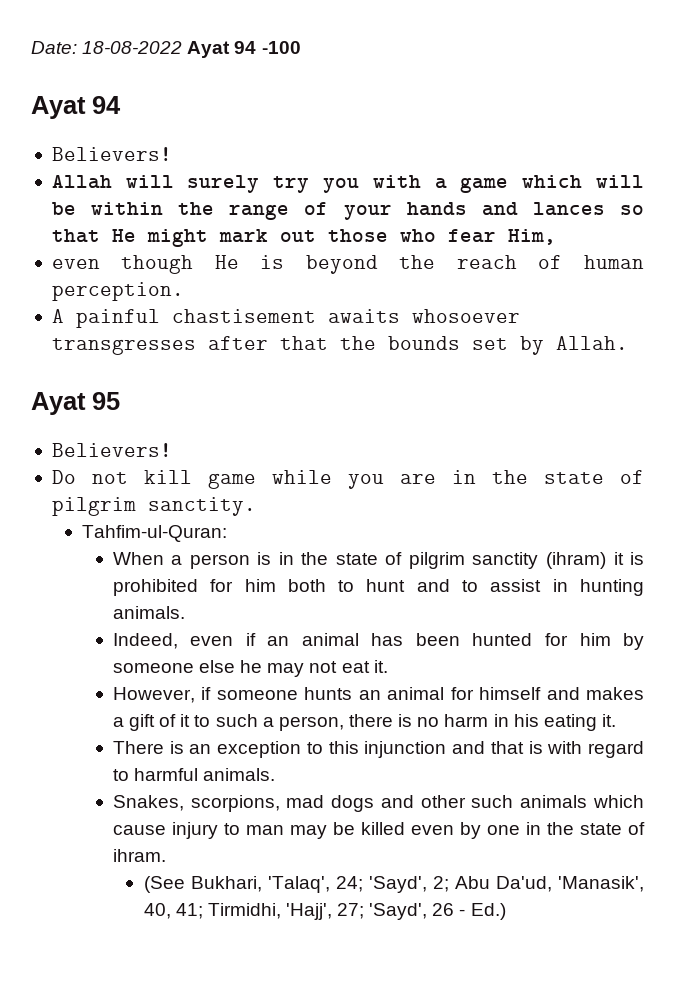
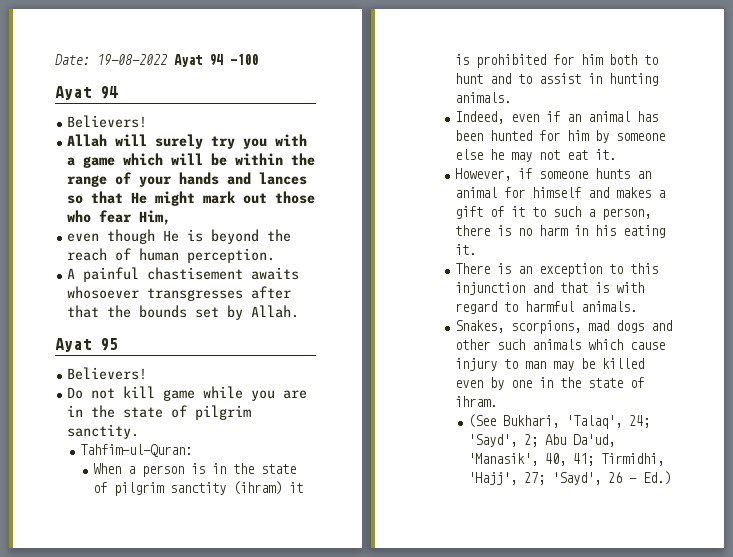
- Date: 18-08-2022 Ayat 94 -100
+ Date: 19-08-2022 Ayat 94 -100

